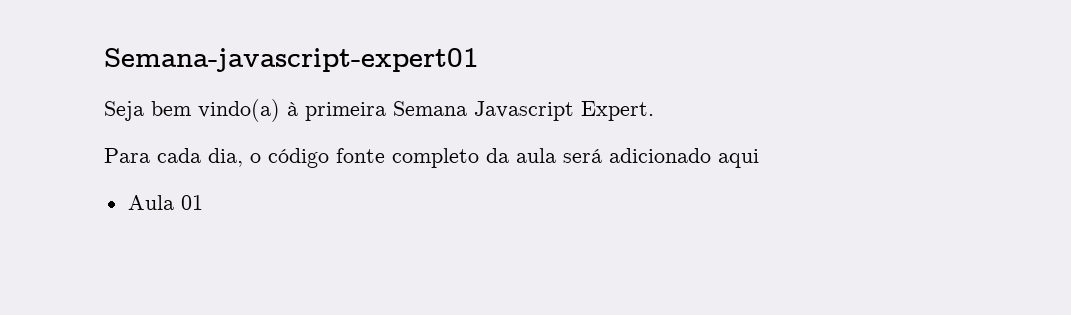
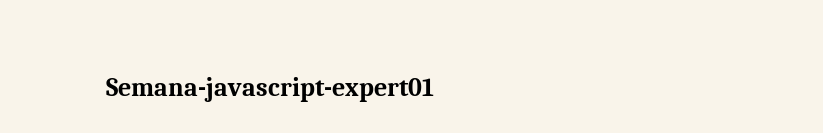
- Seja bem vindo(a) à primeira Semana Javascript Expert.
- Para cada dia, o código fonte completo da aula será adicionado aqui
- Aula 01

